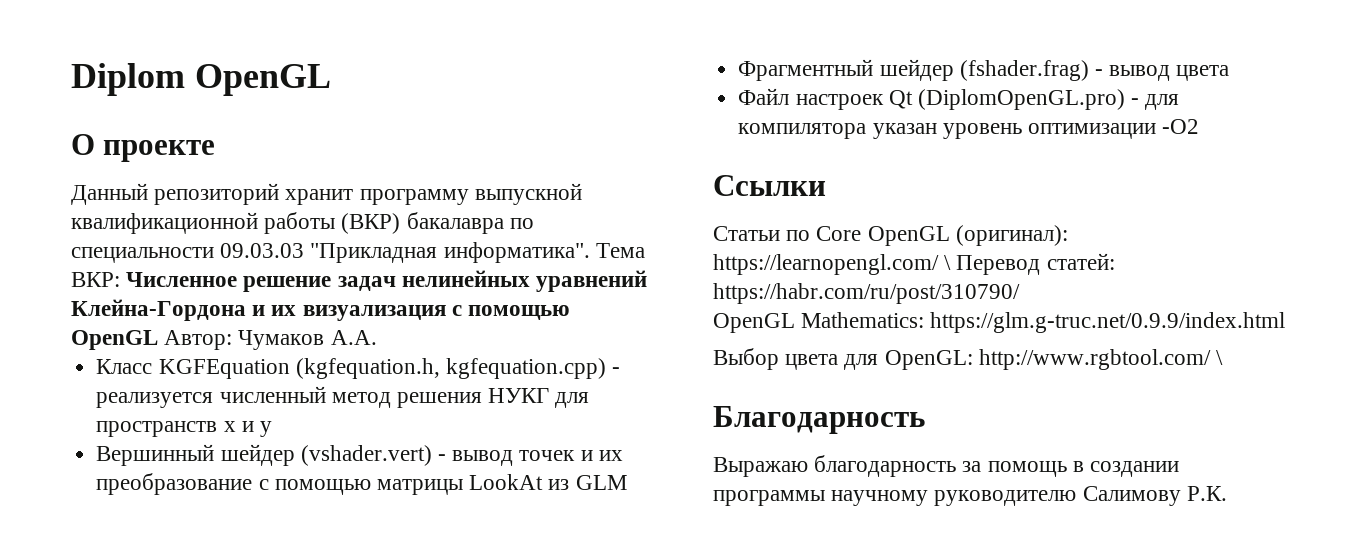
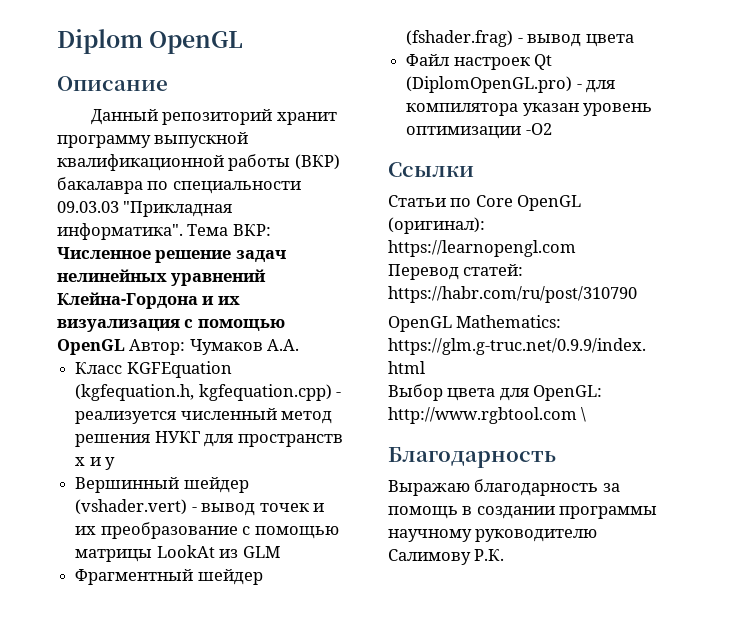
- О проекте
+ Описание
- Статьи по Core OpenGL (оригинал): https://learnopengl.com/ \ Перевод статей: https://habr.com/ru/post/310790/
+ Статьи по Core OpenGL (оригинал): https://learnopengl.com
+ Перевод статей: https://habr.com/ru/post/310790
- Выбор цвета для OpenGL: http://www.rgbtool.com/ \
+ Выбор цвета для OpenGL: http://www.rgbtool.com \

